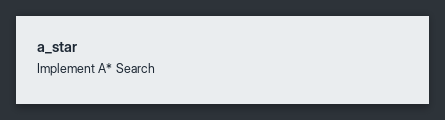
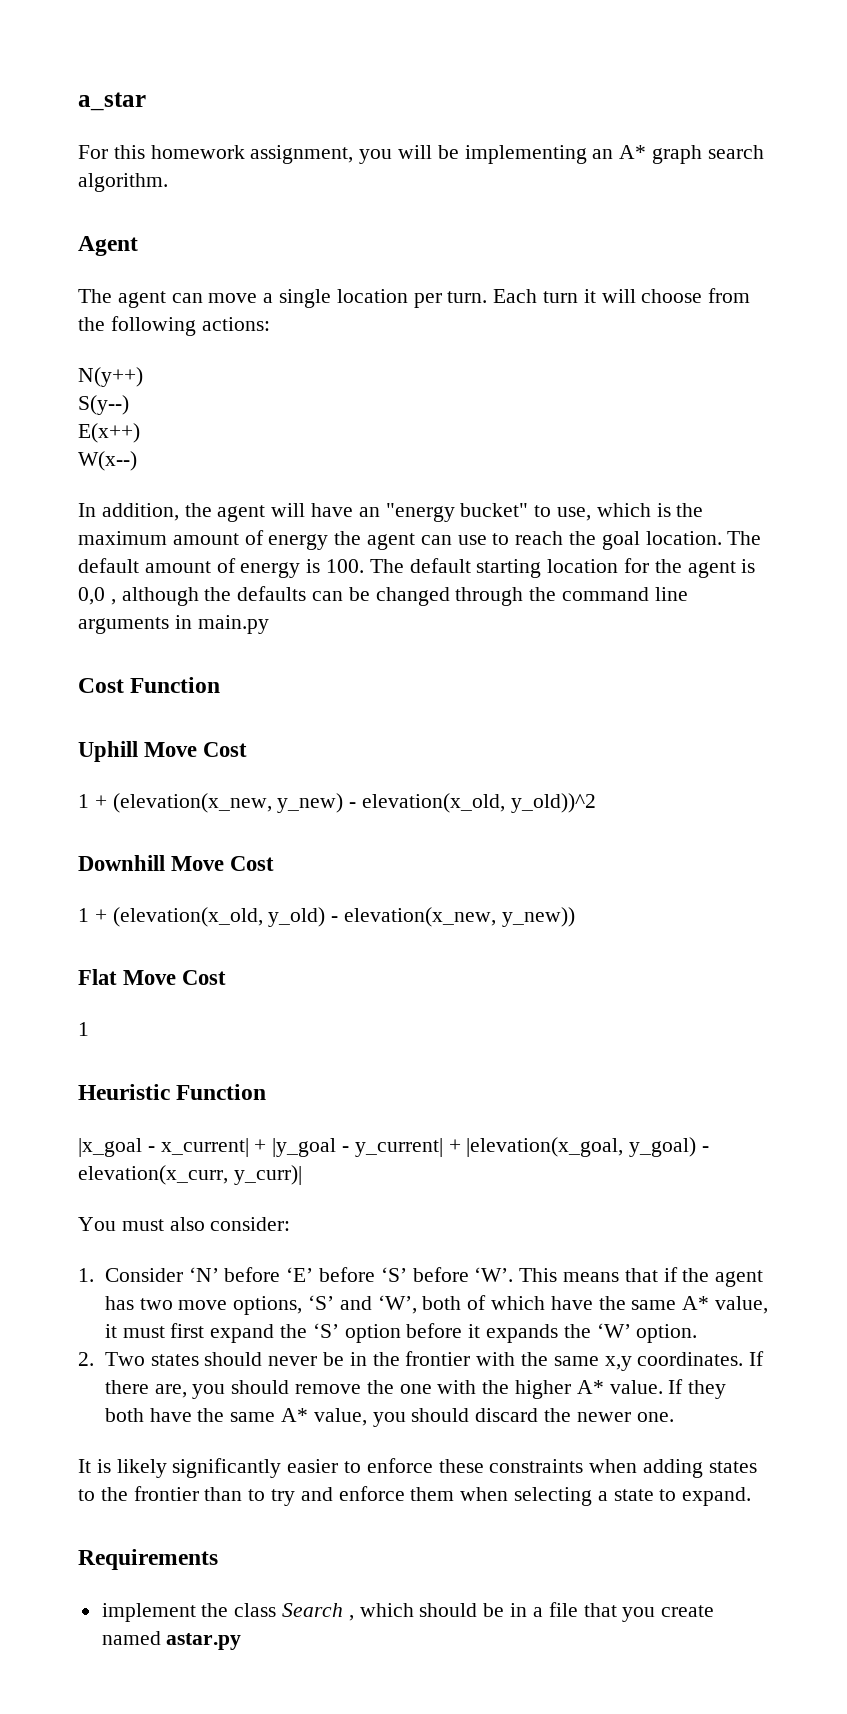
- Implement A* Search
+ For this homework assignment, you will be implementing an A* graph search algorithm.
+ Agent
+ The agent can move a single location per turn. Each turn it will choose from the following actions:
+ N(y++)
+ S(y--)
+ E(x++)
+ W(x--)
+ In addition, the agent will have an "energy bucket" to use, which is the maximum amount of energy the agent can use to reach the goal location. The default amount of energy is 100. The default starting location for the agent is 0,0 , although the defaults can be changed through the command line arguments in main.py
+ Cost Function
+ Uphill Move Cost
+ 1 + (elevation(x_new, y_new) - elevation(x_old, y_old))^2
+ Downhill Move Cost
+ 1 + (elevation(x_old, y_old) - elevation(x_new, y_new))
+ Flat Move Cost
+ 1
+ Heuristic Function
+ |x_goal - x_current| + |y_goal - y_current| + |elevation(x_goal, y_goal) - elevation(x_curr, y_curr)|
+ You must also consider:
+ 1. Consider ‘N’ before ‘E’ before ‘S’ before ‘W’. This means that if the agent has two move options, ‘S’ and ‘W’, both of which have the same A* value, it must first expand the ‘S’ option before it expands the ‘W’ option.
+ 2. Two states should never be in the frontier with the same x,y coordinates. If there are, you should remove the one with the higher A* value. If they both have the same A* value, you should discard the newer one.
+ It is likely significantly easier to enforce these constraints when adding states to the frontier than to try and enforce them when selecting a state to expand.
+ Requirements
+ implement the class Search , which should be in a file that you create named astar.py

